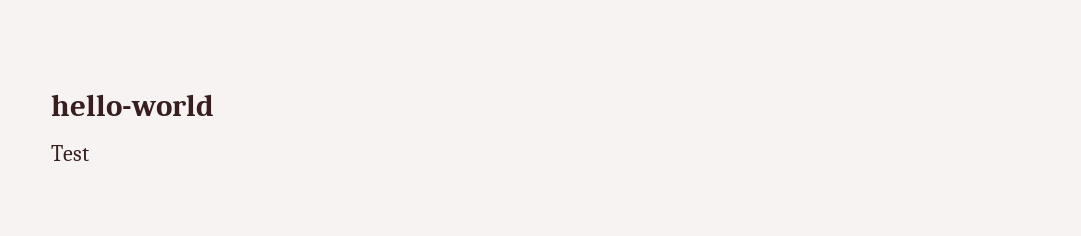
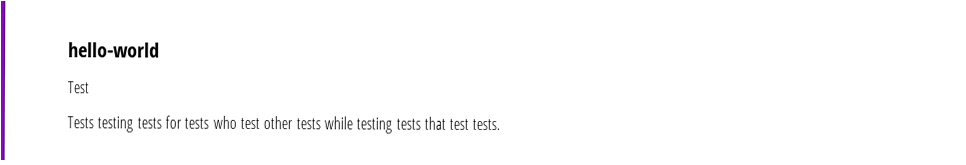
+ Tests testing tests for tests who test other tests while testing tests that test tests.

